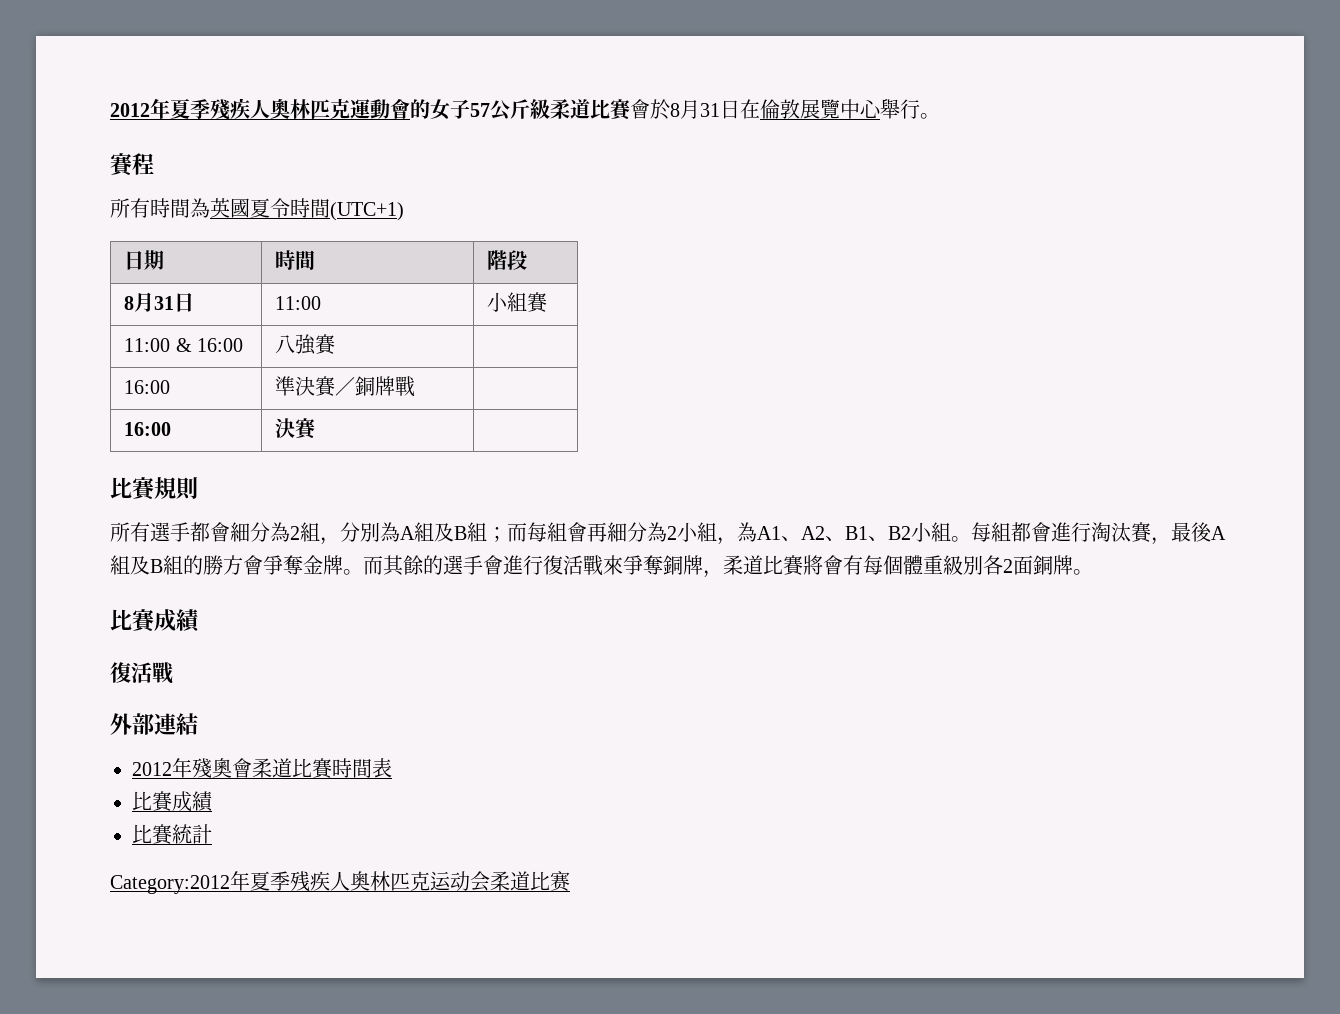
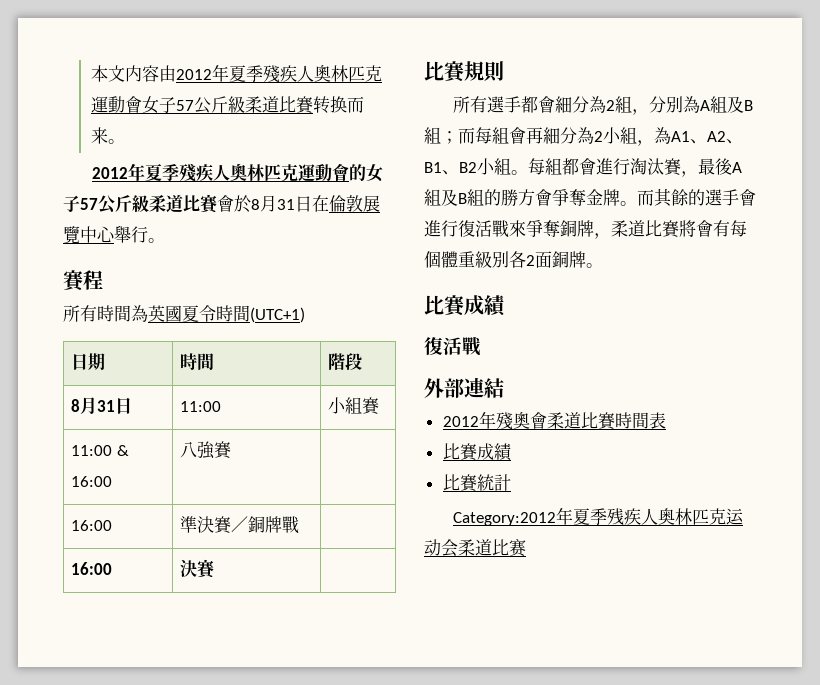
+ 本文内容由2012年夏季殘疾人奧林匹克運動會女子57公斤級柔道比賽转换而来。

